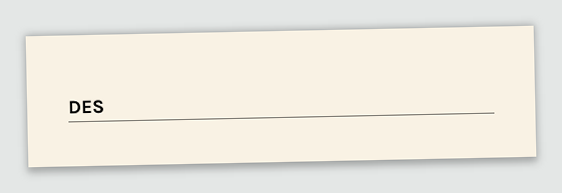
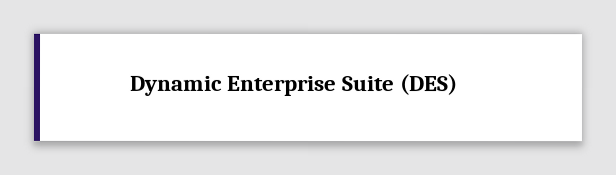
- DES
+ Dynamic Enterprise Suite (DES)

